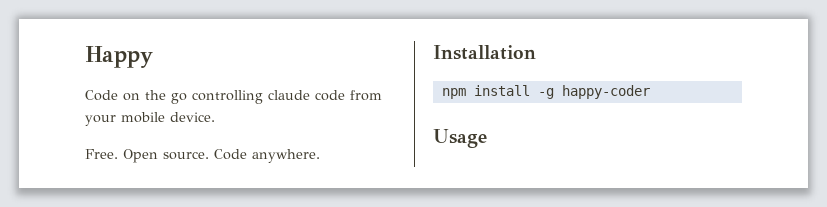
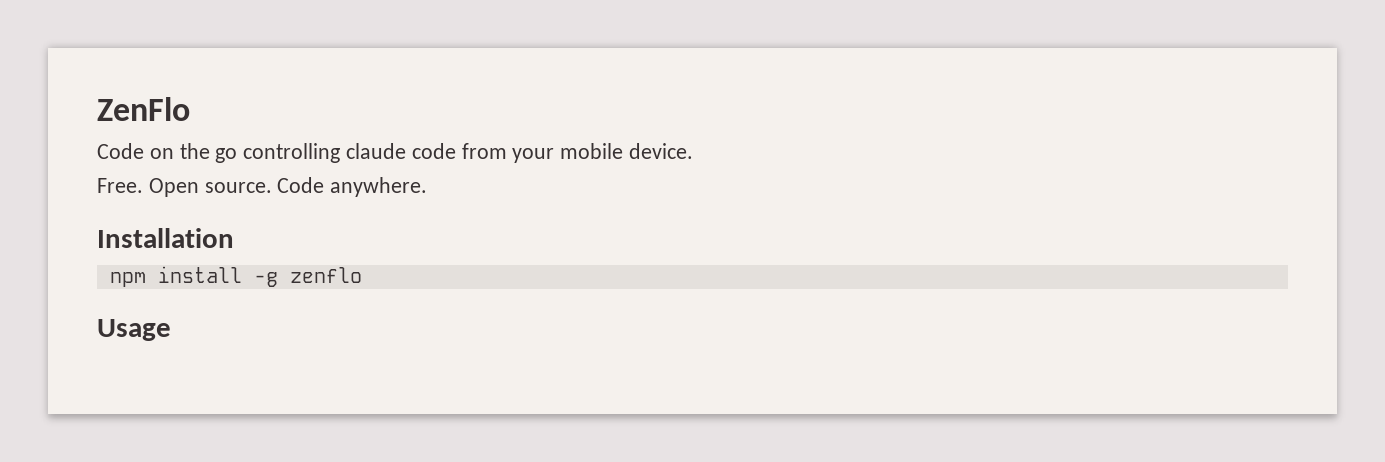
- Happy
+ ZenFlo
- npm install -g happy-coder
+ npm install -g zenflo

